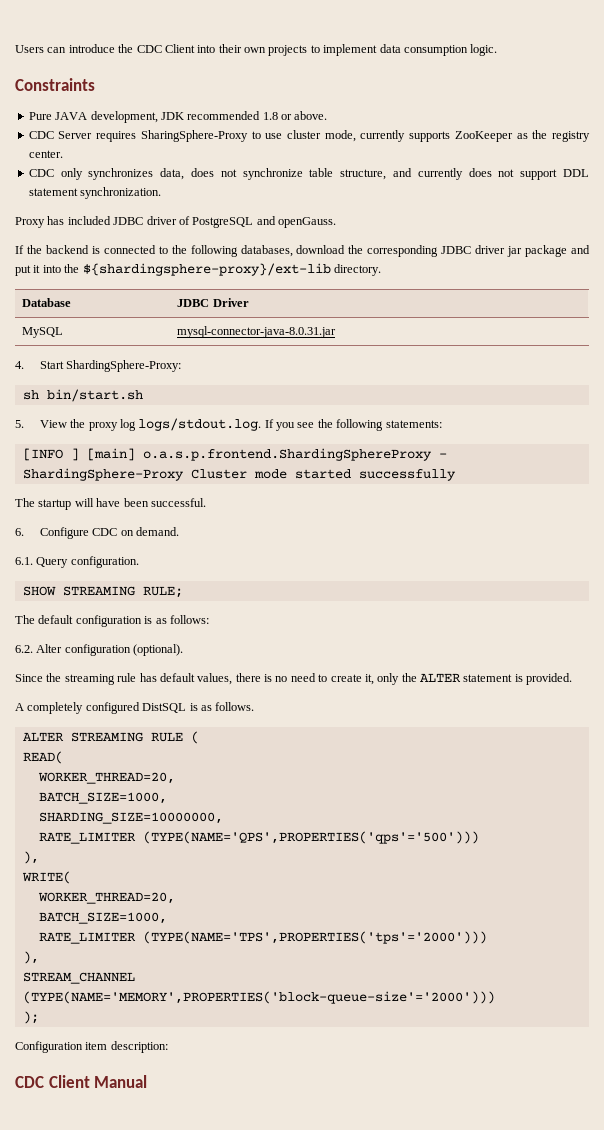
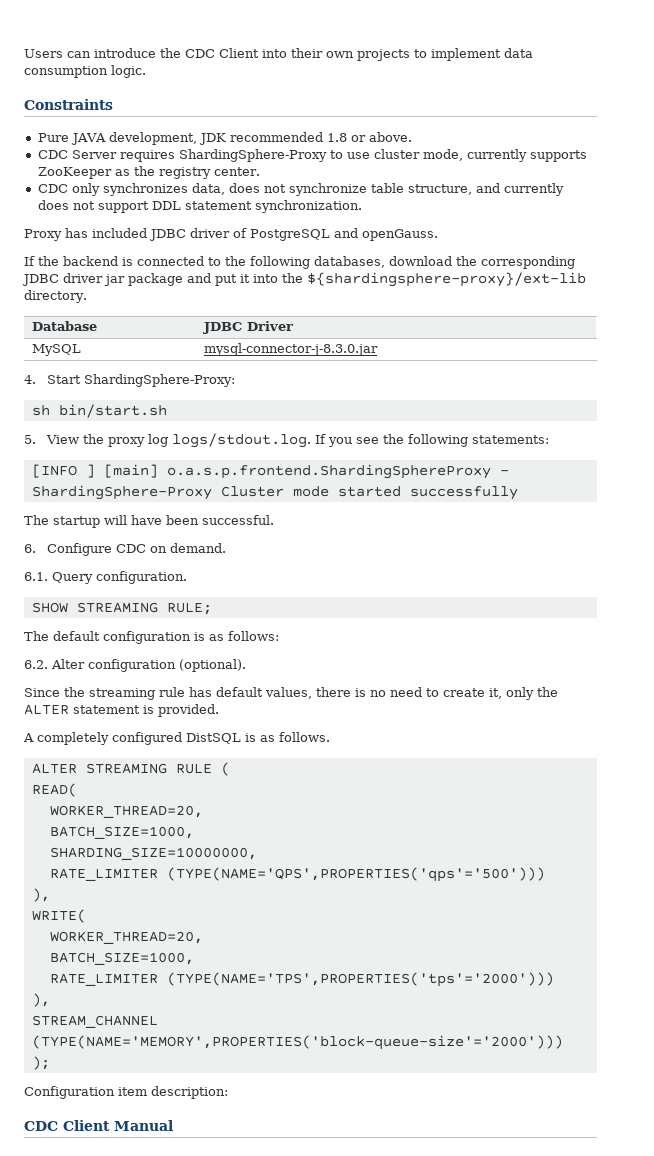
- CDC Server requires SharingSphere-Proxy to use cluster mode, currently supports ZooKeeper as the registry center.
+ CDC Server requires ShardingSphere-Proxy to use cluster mode, currently supports ZooKeeper as the registry center.
- MySQL | mysql-connector-java-8.0.31.jar
+ MySQL | mysql-connector-j-8.3.0.jar

